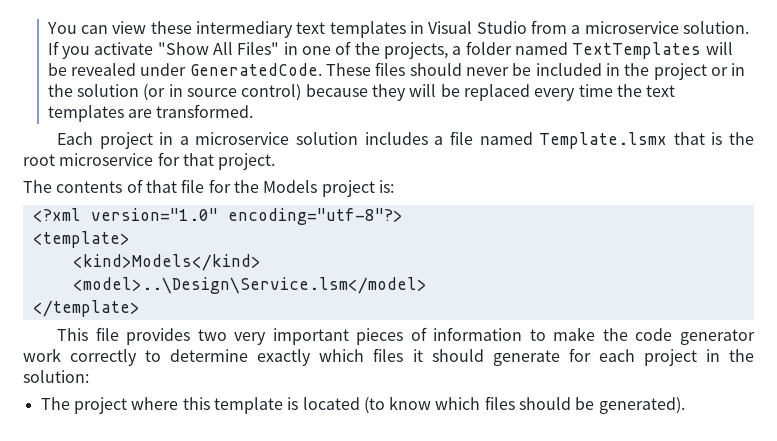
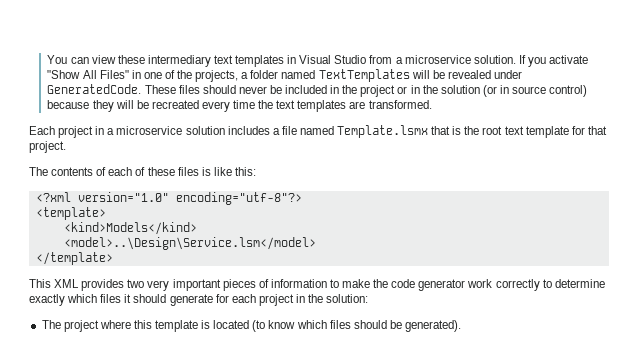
- These files should never be included in the project or in the solution (or in source control) because they will be replaced every time the text templates are transformed.
+ These files should never be included in the project or in the solution (or in source control) because they will be recreated every time the text templates are transformed.
- Each project in a microservice solution includes a file named Template.lsmx that is the root microservice for that project.
+ Each project in a microservice solution includes a file named Template.lsmx that is the root text template for that project.
- The contents of that file for the Models project is:
+ The contents of each of these files is like this:
- This file provides two very important pieces of information to make the code generator work correctly to determine exactly which files it should generate for each project in the solution:
+ This XML provides two very important pieces of information to make the code generator work correctly to determine exactly which files it should generate for each project in the solution:

